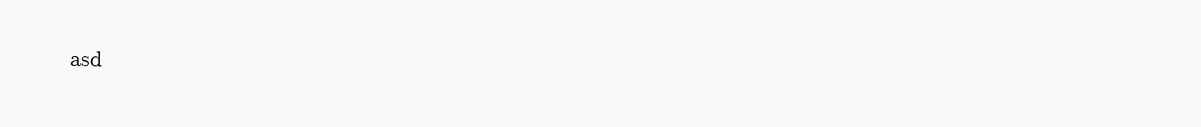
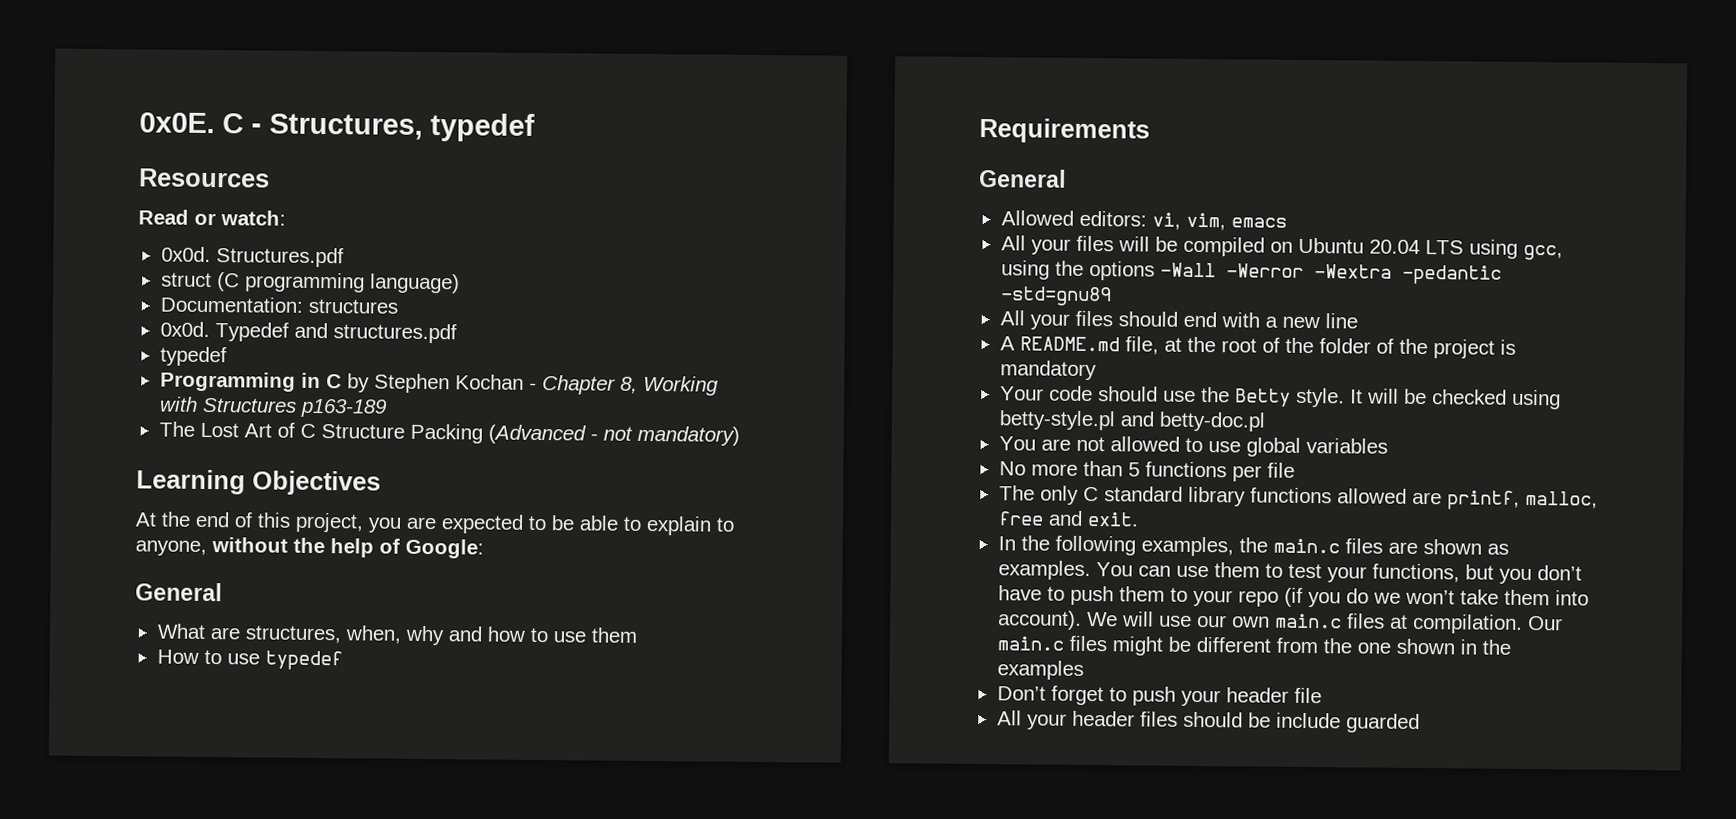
- asd
+ 0x0E. C - Structures, typedef
+ Resources
+ Read or watch:
+ 0x0d. Structures.pdf
+ struct (C programming language)
+ Documentation: structures
+ 0x0d. Typedef and structures.pdf
+ typedef
+ Programming in C by Stephen Kochan - Chapter 8, Working with Structures p163-189
+ The Lost Art of C Structure Packing (Advanced - not mandatory)
+ Learning Objectives
+ At the end of this project, you are expected to be able to explain to anyone, without the help of Google:
+ General
+ What are structures, when, why and how to use them
+ How to use typedef
+ Requirements
+ General
+ Allowed editors: vi, vim, emacs
+ All your files will be compiled on Ubuntu 20.04 LTS using gcc, using the options -Wall -Werror -Wextra -pedantic -std=gnu89
+ All your files should end with a new line
+ A README.md file, at the root of the folder of the project is mandatory
+ Your code should use the Betty style. It will be checked using betty-style.pl and betty-doc.pl
+ You are not allowed to use global variables
+ No more than 5 functions per file
+ The only C standard library functions allowed are printf, malloc, free and exit.
+ In the following examples, the main.c files are shown as examples. You can use them to test your functions, but you don’t have to push them to your repo (if you do we won’t take them into account). We will use our own main.c files at compilation. Our main.c files might be different from the one shown in the examples
+ Don’t forget to push your header file
+ All your header files should be include guarded

